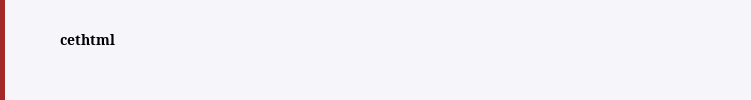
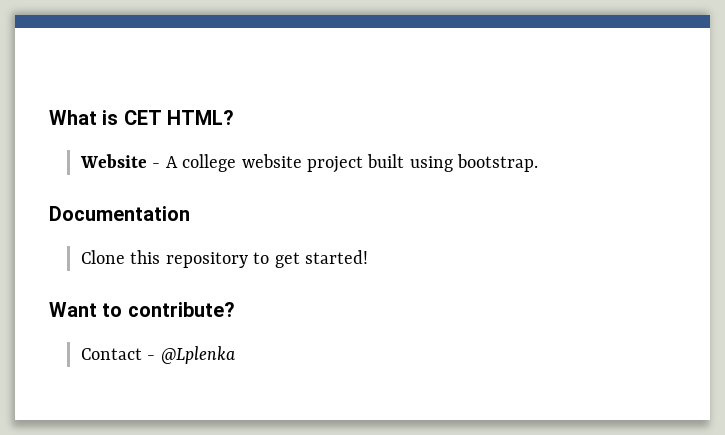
- cethtml
+ What is CET HTML?
+ Website - A college website project built using bootstrap.
+ Documentation
+ Clone this repository to get started!
+ Want to contribute?
+ Contact - @Lplenka

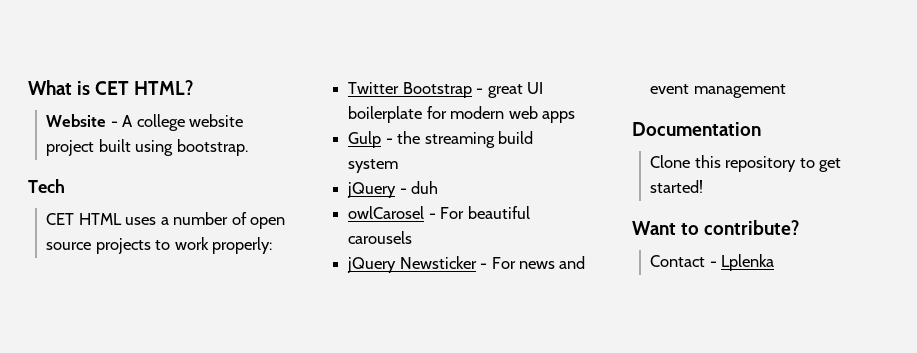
+ Tech
+ CET HTML uses a number of open source projects to work properly:
+ Twitter Bootstrap - great UI boilerplate for modern web apps
+ Gulp - the streaming build system
+ jQuery - duh
+ owlCarosel - For beautiful carousels
+ jQuery Newsticker - For news and event management
- Contact - @Lplenka
+ Contact - Lplenka

